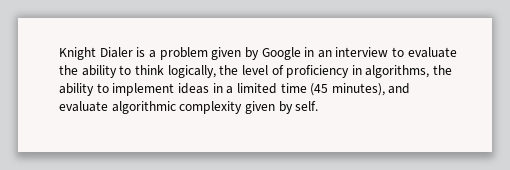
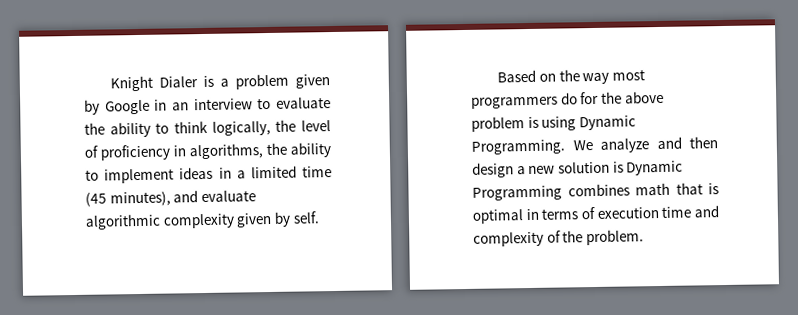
+ Based on the way most programmers do for the above problem is using Dynamic Programming. We analyze and then design a new solution is Dynamic Programming combines math that is optimal in terms of execution time and complexity of the problem.

